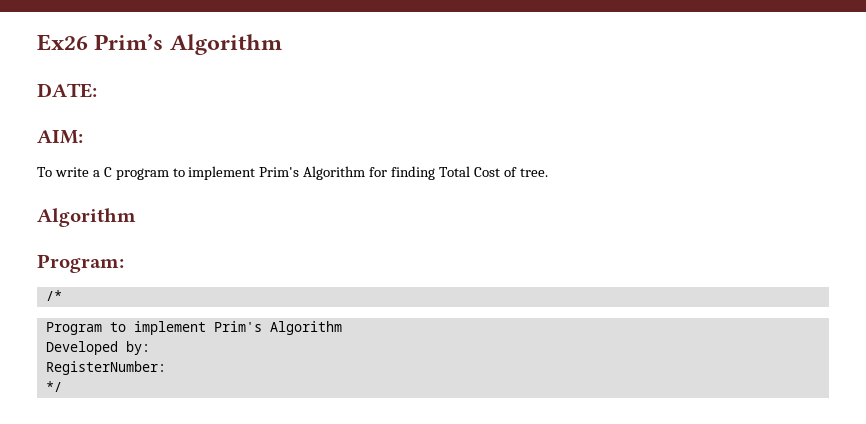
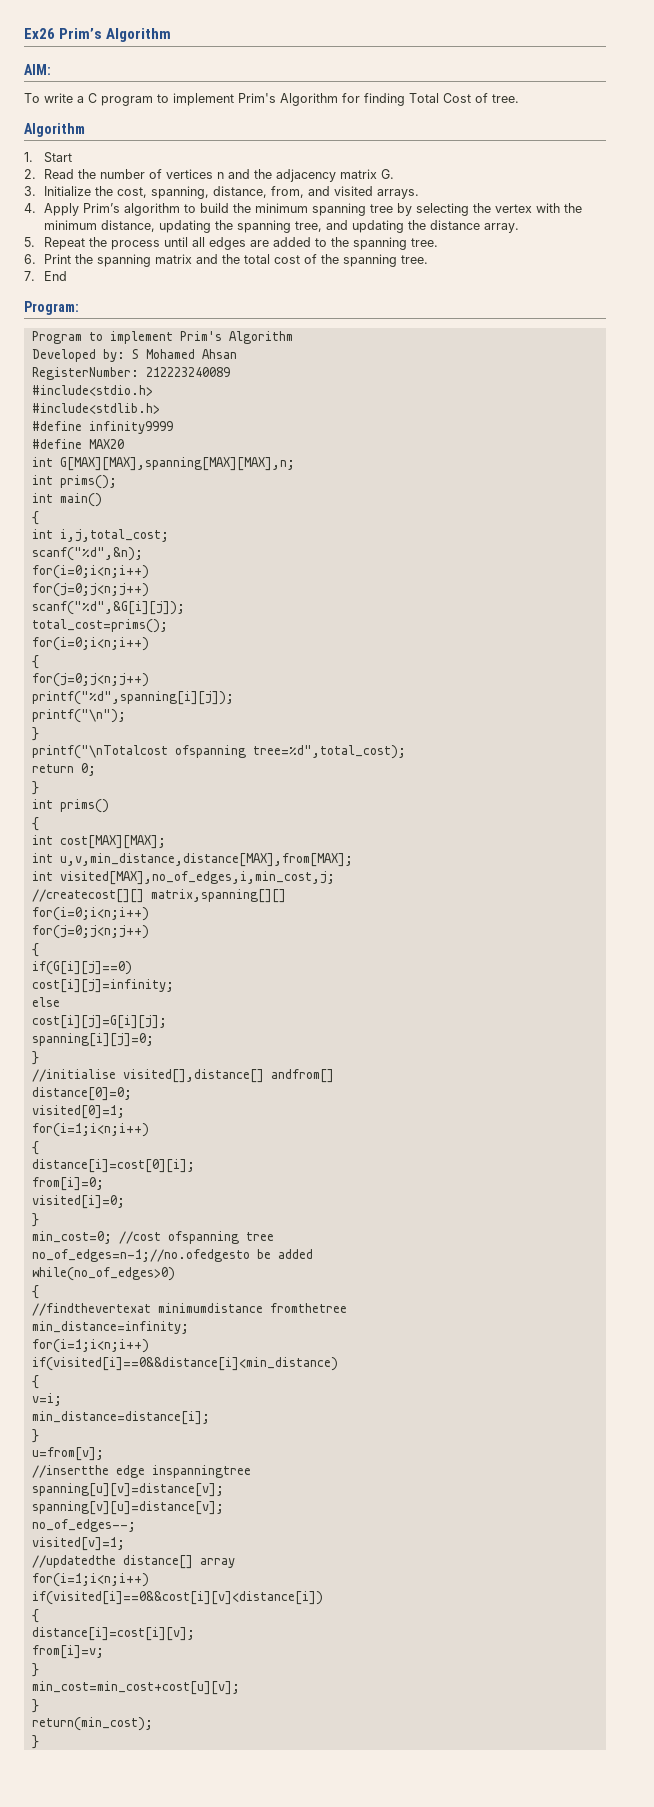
- DATE:
+ 1. Start
+ 2. Read the number of vertices n and the adjacency matrix G.
+ 3. Initialize the cost, spanning, distance, from, and visited arrays.
+ 4. Apply Prim’s algorithm to build the minimum spanning tree by selecting the vertex with the minimum distance, updating the spanning tree, and updating the distance array.
+ 5. Repeat the process until all edges are added to the spanning tree.
+ 6. Print the spanning matrix and the total cost of the spanning tree.
+ 7. End
- /*
- Developed by:
- RegisterNumber:
- */
+ Developed by: S Mohamed Ahsan
+ RegisterNumber: 212223240089
+ #include<stdio.h>
+ #include<stdlib.h>
+ #define infinity9999
+ #define MAX20
+ int G[MAX][MAX],spanning[MAX][MAX],n;
+ int prims();
+ int main()
+ {
+ int i,j,total_cost;
+ scanf("%d",&n);
+ for(i=0;i<n;i++)
+ for(j=0;j<n;j++)
+ scanf("%d",&G[i][j]);
+ total_cost=prims();
+ for(i=0;i<n;i++)
+ {
+ for(j=0;j<n;j++)
+ printf("%d",spanning[i][j]);
+ printf("\n");
+ }
+ printf("\nTotalcost ofspanning tree=%d",total_cost);
+ return 0;
+ }
+ int prims()
+ {
+ int cost[MAX][MAX];
+ int u,v,min_distance,distance[MAX],from[MAX];
+ int visited[MAX],no_of_edges,i,min_cost,j;
+ //createcost[][] matrix,spanning[][]
+ for(i=0;i<n;i++)
+ for(j=0;j<n;j++)
+ {
+ if(G[i][j]==0)
+ cost[i][j]=infinity;
+ else
+ cost[i][j]=G[i][j];
+ spanning[i][j]=0;
+ }
+ //initialise visited[],distance[] andfrom[]
+ distance[0]=0;
+ visited[0]=1;
+ for(i=1;i<n;i++)
+ {
+ distance[i]=cost[0][i];
+ from[i]=0;
+ visited[i]=0;
+ }
+ min_cost=0; //cost ofspanning tree
+ no_of_edges=n-1;//no.ofedgesto be added
+ while(no_of_edges>0)
+ {
+ //findthevertexat minimumdistance fromthetree
+ min_distance=infinity;
+ for(i=1;i<n;i++)
+ if(visited[i]==0&&distance[i]<min_distance)
+ {
+ v=i;
+ min_distance=distance[i];
+ }
+ u=from[v];
+ //insertthe edge inspanningtree
+ spanning[u][v]=distance[v];
+ spanning[v][u]=distance[v];
+ no_of_edges--;
+ visited[v]=1;
+ //updatedthe distance[] array
+ for(i=1;i<n;i++)
+ if(visited[i]==0&&cost[i][v]<distance[i])
+ {
+ distance[i]=cost[i][v];
+ from[i]=v;
+ }
+ min_cost=min_cost+cost[u][v];
+ }
+ return(min_cost);
+ }

